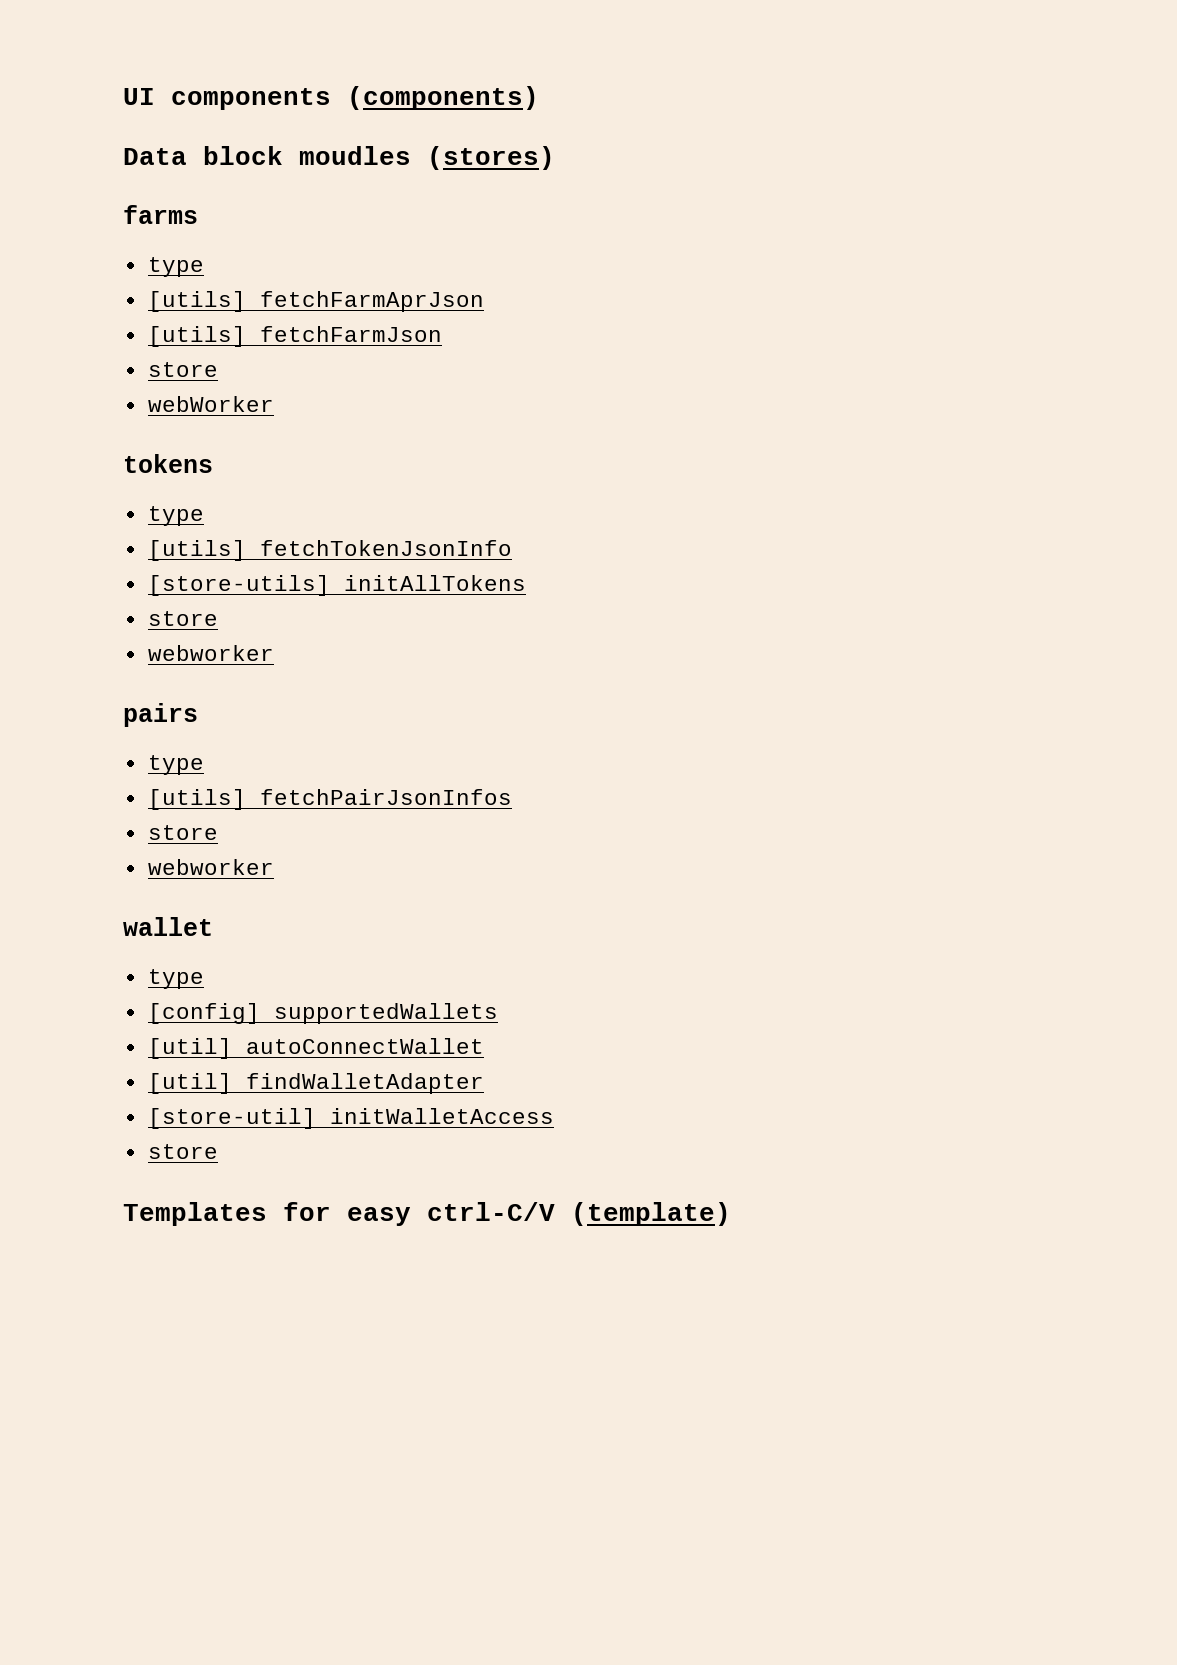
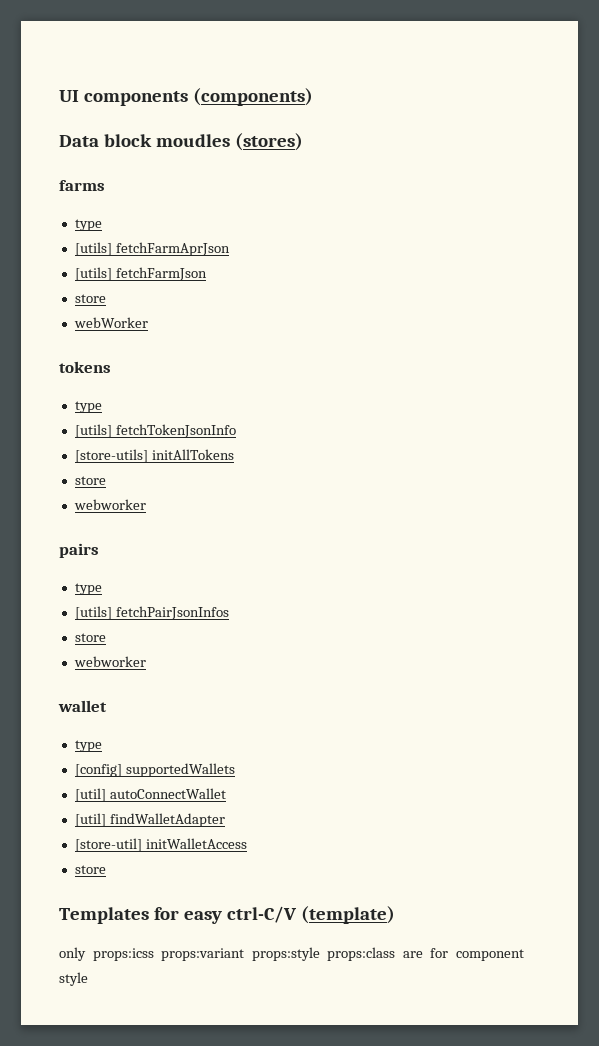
+ only props:icss props:variant props:style props:class are for component style

